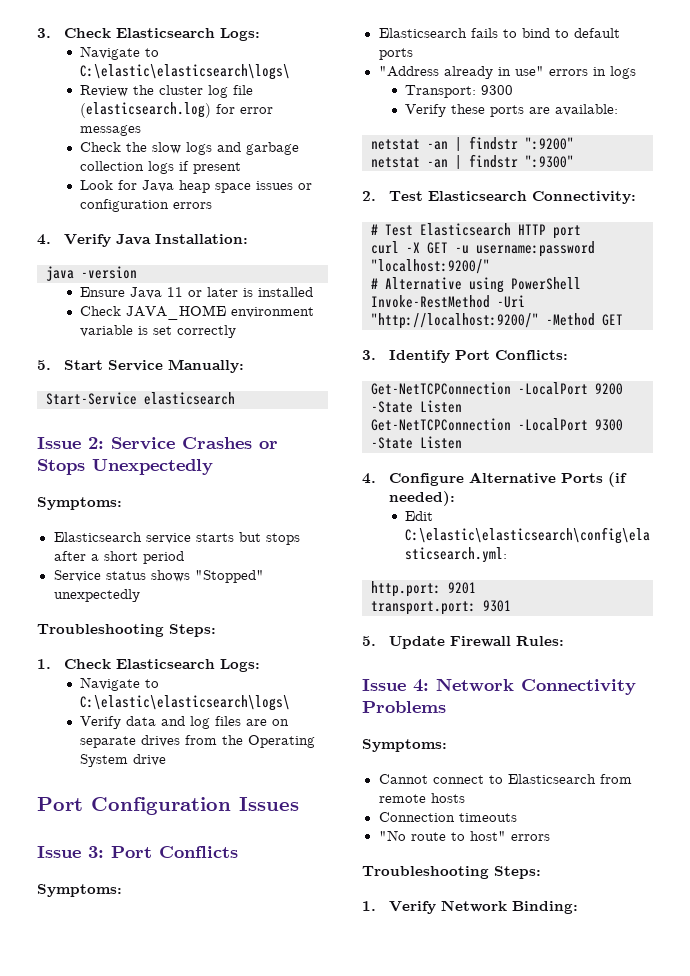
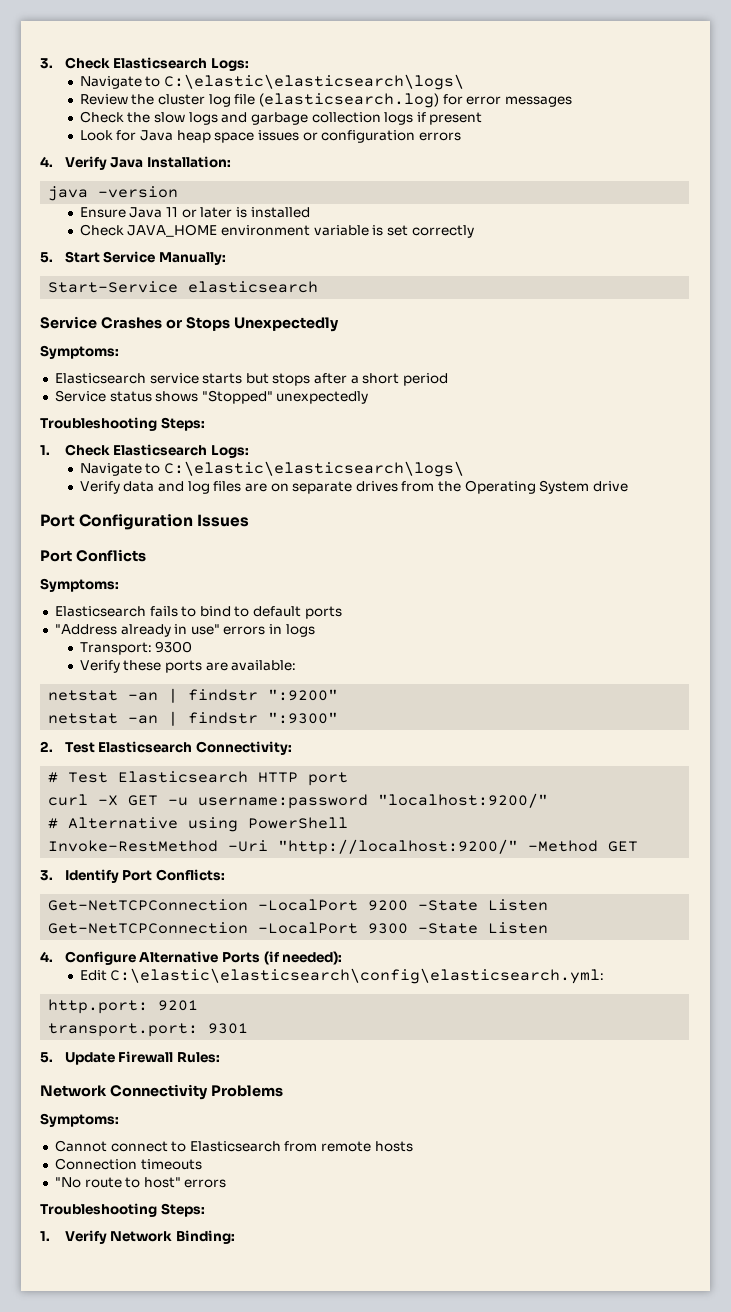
- Issue 2: Service Crashes or Stops Unexpectedly
+ Service Crashes or Stops Unexpectedly
- Issue 3: Port Conflicts
+ Port Conflicts
- Issue 4: Network Connectivity Problems
+ Network Connectivity Problems

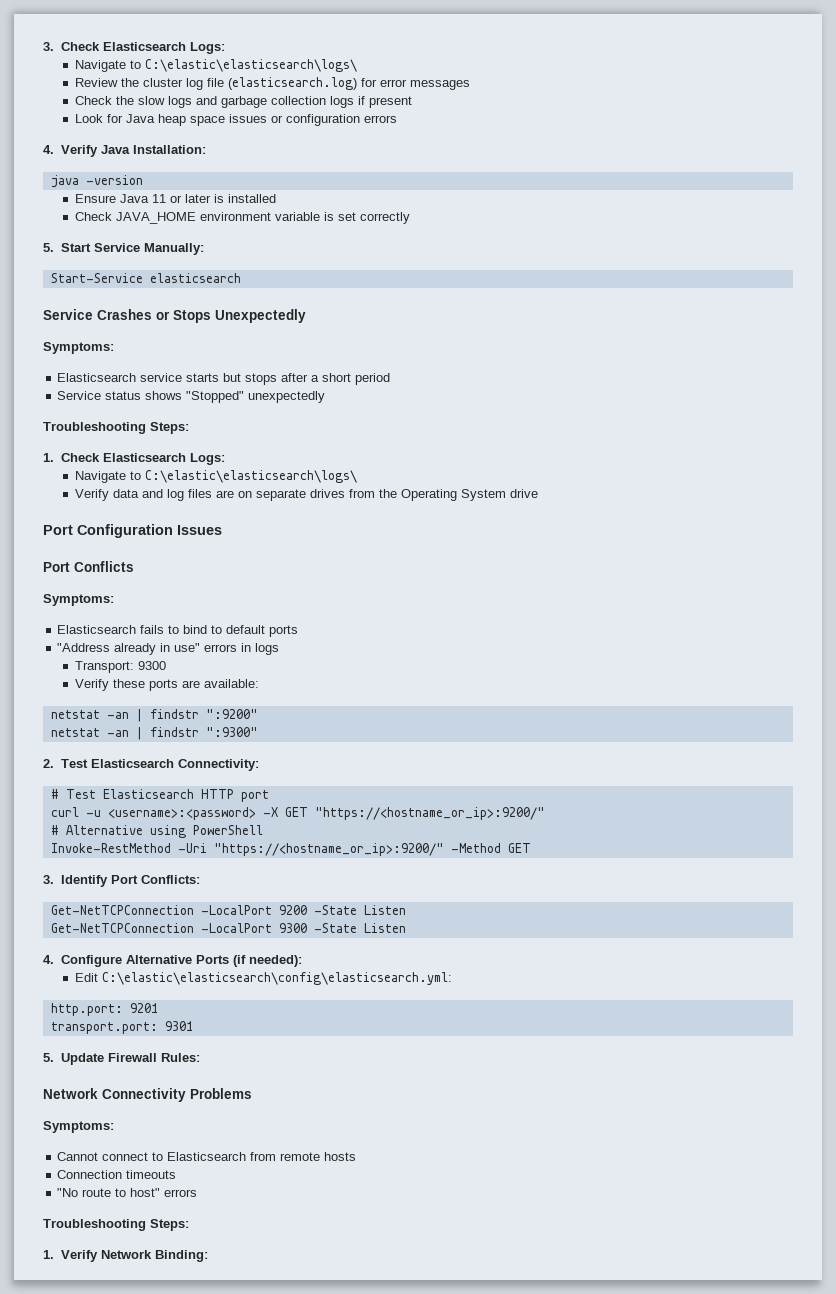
- curl -X GET -u username:password "localhost:9200/"
+ curl -u <username>:<password> -X GET "https://<hostname_or_ip>:9200/"
- Invoke-RestMethod -Uri "http://localhost:9200/" -Method GET
+ Invoke-RestMethod -Uri "https://<hostname_or_ip>:9200/" -Method GET

